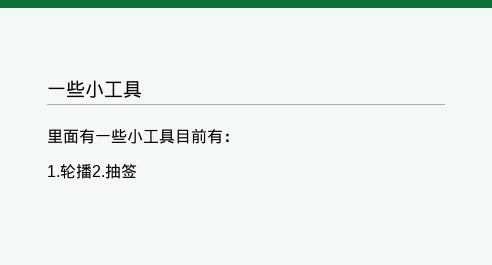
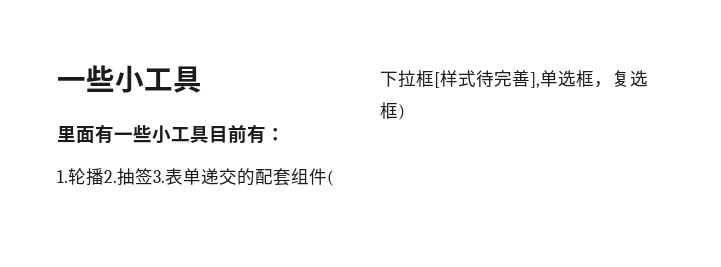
- 1.轮播2.抽签
+ 1.轮播2.抽签3.表单递交的配套组件(下拉框[样式待完善],单选框，复选框)

